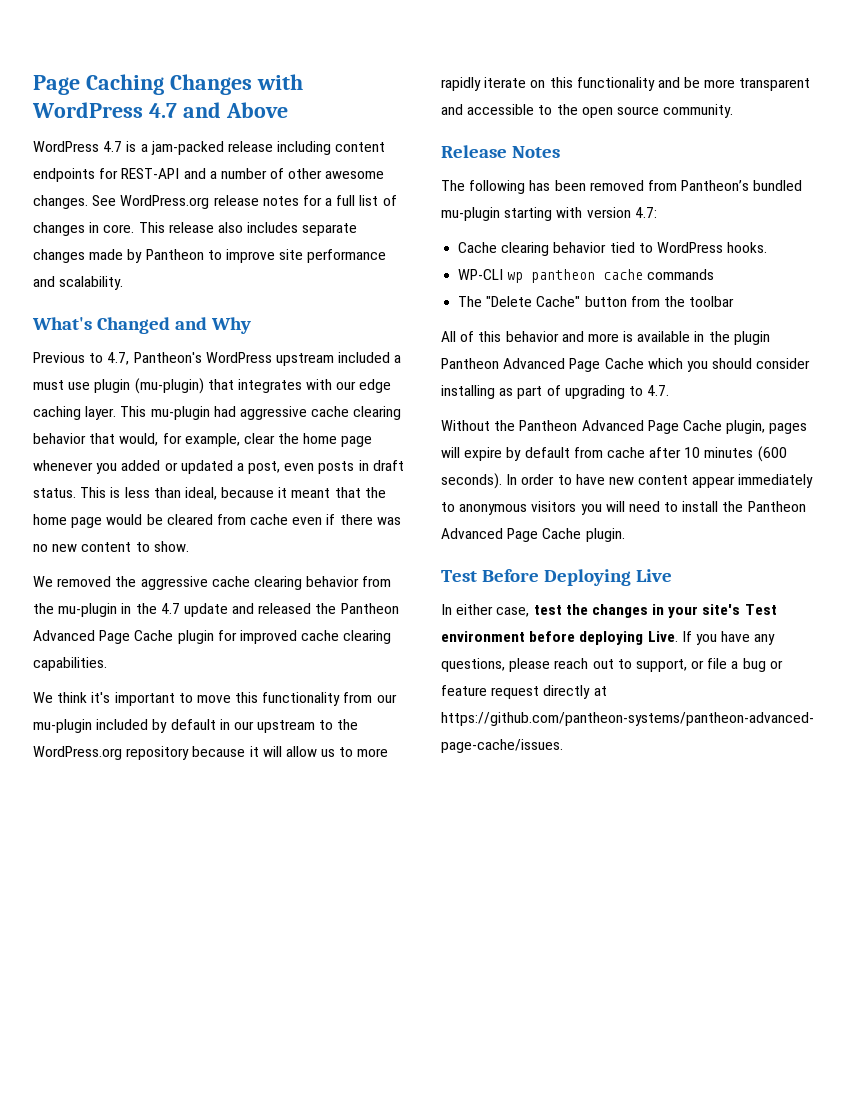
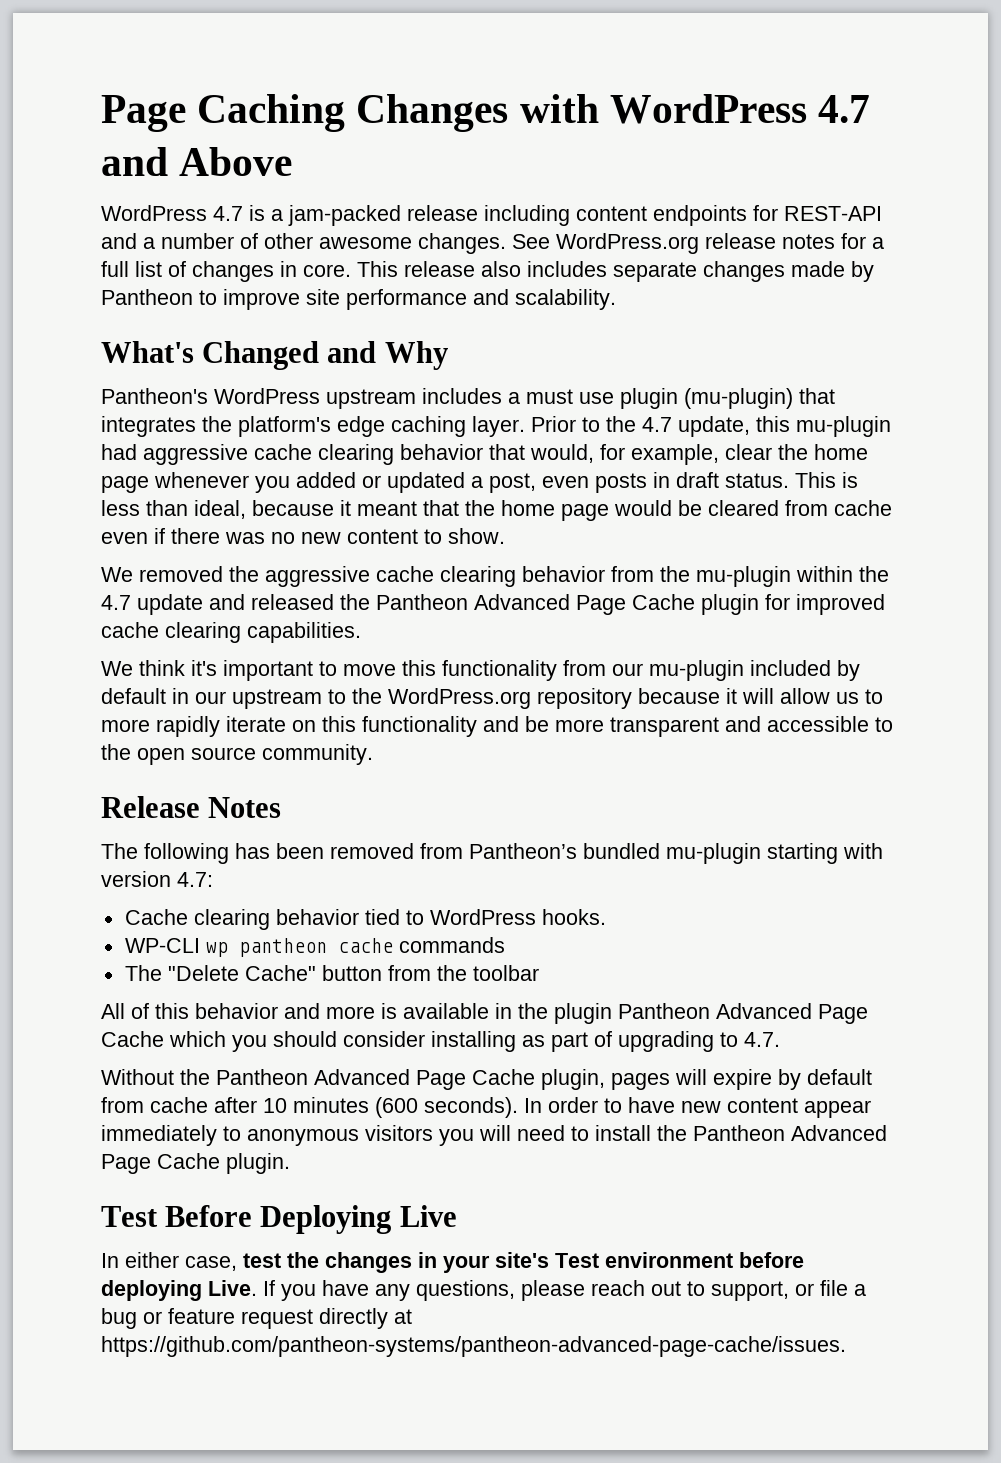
- Previous to 4.7, Pantheon's WordPress upstream included a must use plugin (mu-plugin) that integrates with our edge caching layer.
+ Pantheon's WordPress upstream includes a must use plugin (mu-plugin) that integrates the platform's edge caching layer.
- This mu-plugin had aggressive cache clearing behavior that would, for example, clear the home page whenever you added or updated a post, even posts in draft status.
+ Prior to the 4.7 update, this mu-plugin had aggressive cache clearing behavior that would, for example, clear the home page whenever you added or updated a post, even posts in draft status.
- We removed the aggressive cache clearing behavior from the mu-plugin in the 4.7 update and released the Pantheon Advanced Page Cache plugin for improved cache clearing capabilities.
+ We removed the aggressive cache clearing behavior from the mu-plugin within the 4.7 update and released the Pantheon Advanced Page Cache plugin for improved cache clearing capabilities.

